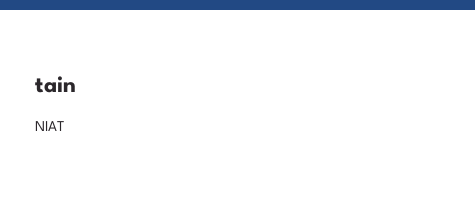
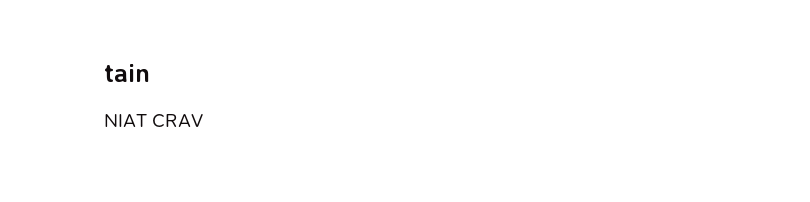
- NIAT
+ NIAT CRAV

